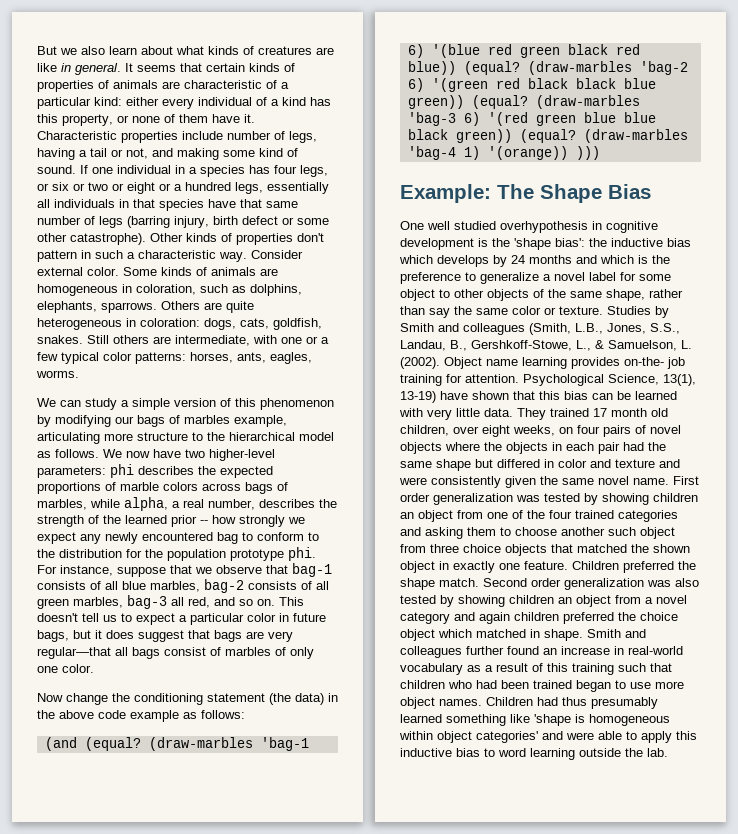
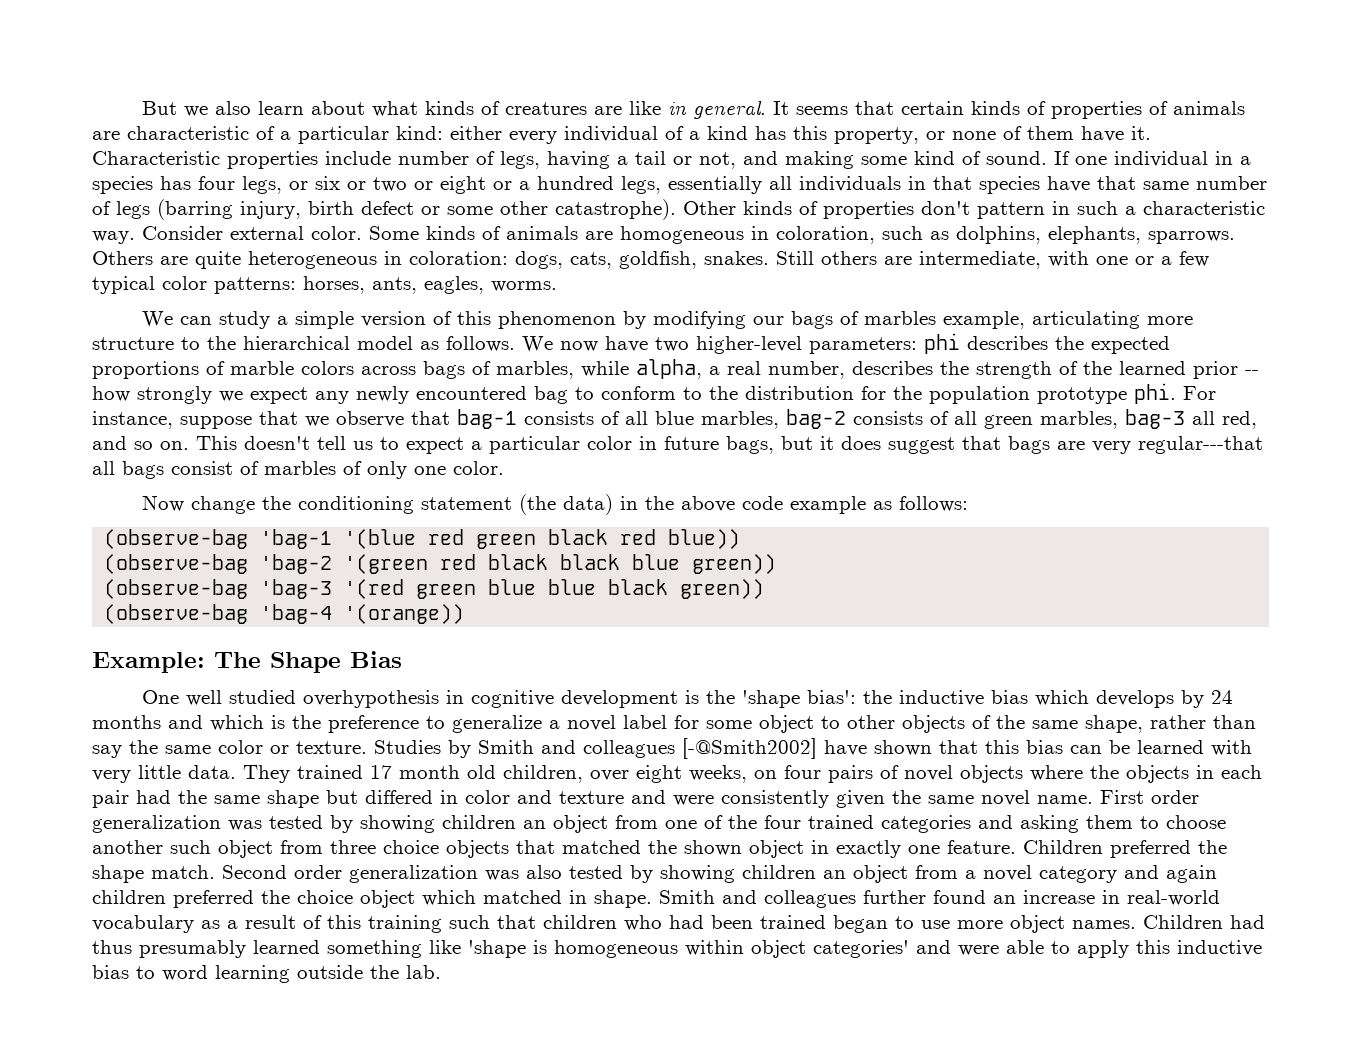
- This doesn't tell us to expect a particular color in future bags, but it does suggest that bags are very regular—that all bags consist of marbles of only one color.
+ This doesn't tell us to expect a particular color in future bags, but it does suggest that bags are very regular---that all bags consist of marbles of only one color.
- (and (equal? (draw-marbles 'bag-1 6) '(blue red green black red blue)) (equal? (draw-marbles 'bag-2 6) '(green red black black blue green)) (equal? (draw-marbles 'bag-3 6) '(red green blue blue black green)) (equal? (draw-marbles 'bag-4 1) '(orange)) )))
+ (observe-bag 'bag-1 '(blue red green black red blue))
+ (observe-bag 'bag-2 '(green red black black blue green))
+ (observe-bag 'bag-3 '(red green blue blue black green))
+ (observe-bag 'bag-4 '(orange))
- Studies by Smith and colleagues (Smith, L.B., Jones, S.S., Landau, B., Gershkoff-Stowe, L., & Samuelson, L. (2002). Object name learning provides on-the- job training for attention. Psychological Science, 13(1), 13-19) have shown that this bias can be learned with very little data.
+ Studies by Smith and colleagues [-@Smith2002] have shown that this bias can be learned with very little data.

